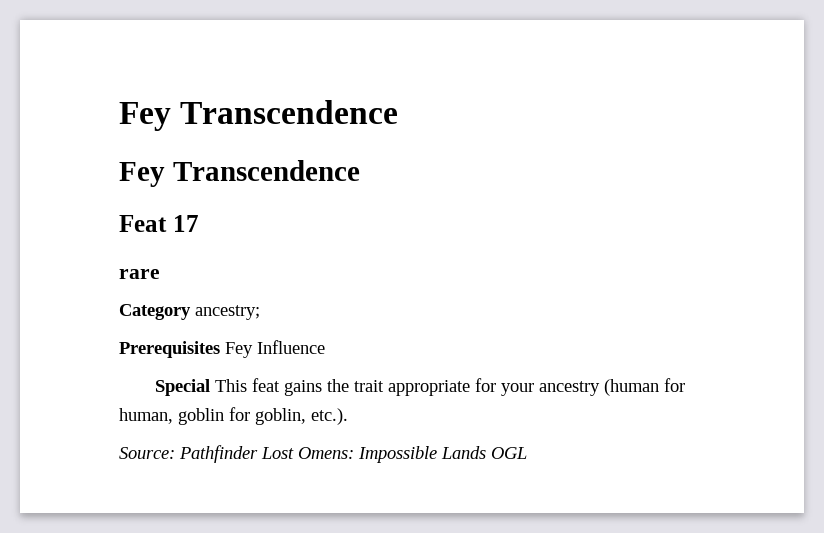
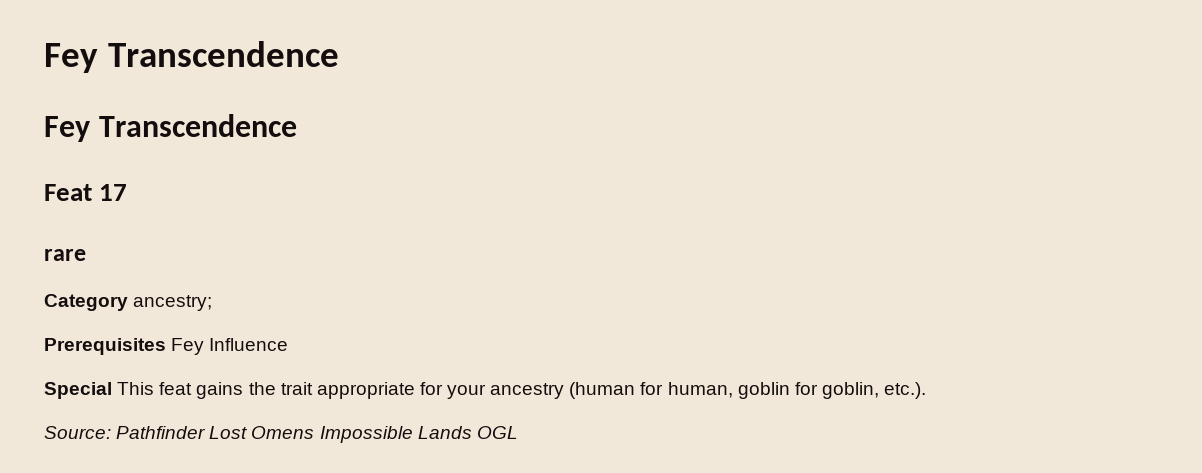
- Source: Pathfinder Lost Omens: Impossible Lands OGL
+ Source: Pathfinder Lost Omens Impossible Lands OGL

